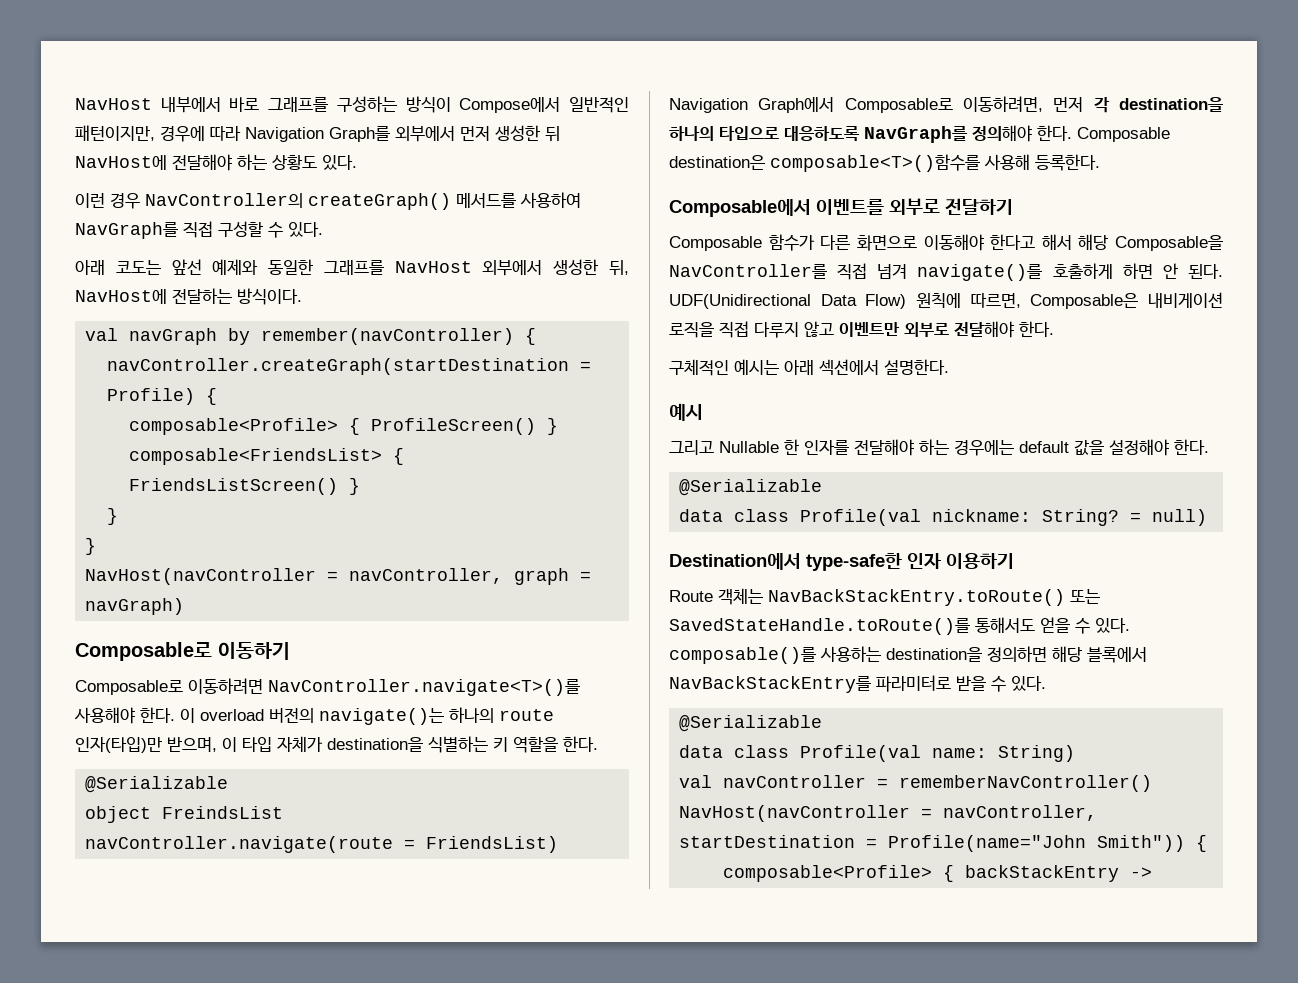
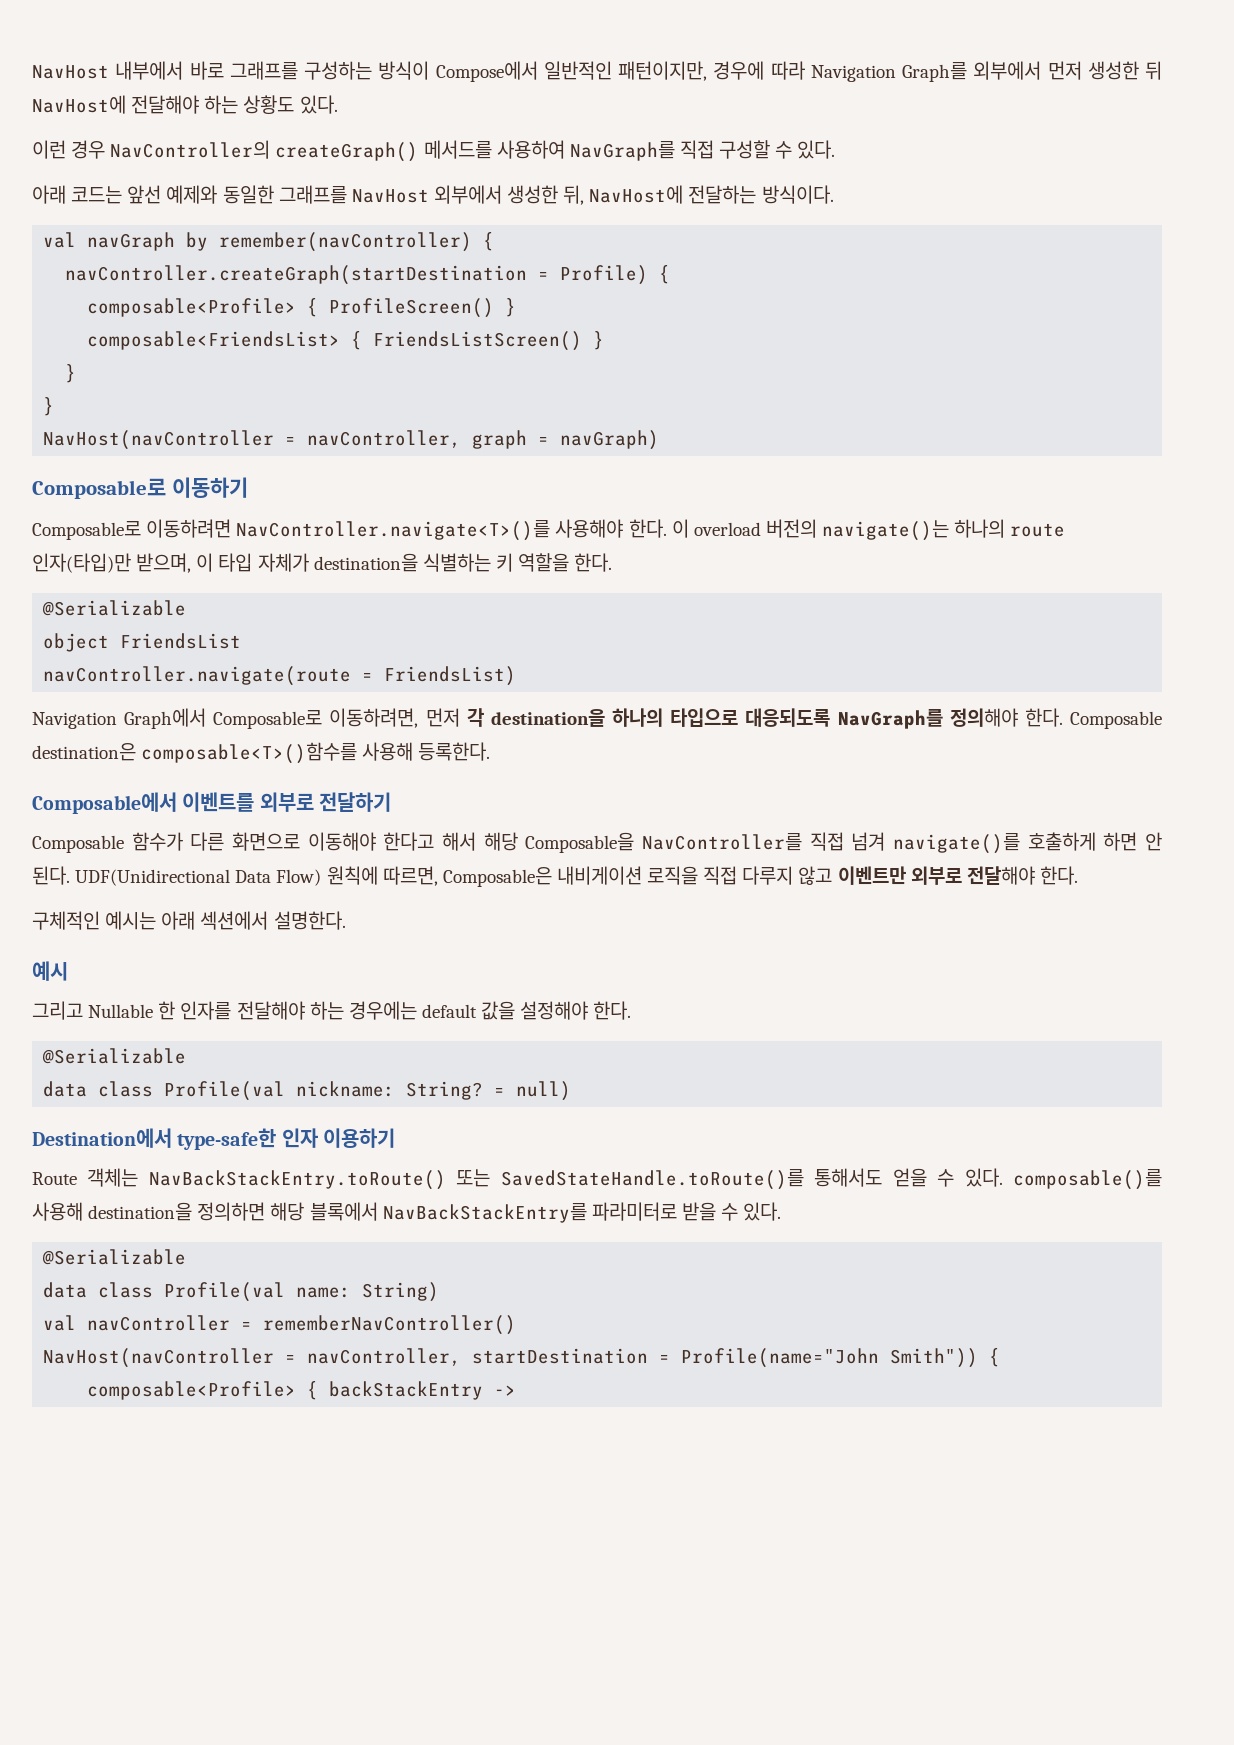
- 아래 코도는 앞선 예제와 동일한 그래프를 NavHost 외부에서 생성한 뒤, NavHost에 전달하는 방식이다.
+ 아래 코드는 앞선 예제와 동일한 그래프를 NavHost 외부에서 생성한 뒤, NavHost에 전달하는 방식이다.
- object FreindsList
+ object FriendsList
- Navigation Graph에서 Composable로 이동하려면, 먼저 각 destination을 하나의 타입으로 대응하도록 NavGraph를 정의해야 한다.
+ Navigation Graph에서 Composable로 이동하려면, 먼저 각 destination을 하나의 타입으로 대응되도록 NavGraph를 정의해야 한다.
- Route 객체는 NavBackStackEntry.toRoute() 또는 SavedStateHandle.toRoute()를 통해서도 얻을 수 있다. composable()를 사용하는 destination을 정의하면 해당 블록에서 NavBackStackEntry를 파라미터로 받을 수 있다.
+ Route 객체는 NavBackStackEntry.toRoute() 또는 SavedStateHandle.toRoute()를 통해서도 얻을 수 있다. composable()를 사용해 destination을 정의하면 해당 블록에서 NavBackStackEntry를 파라미터로 받을 수 있다.

